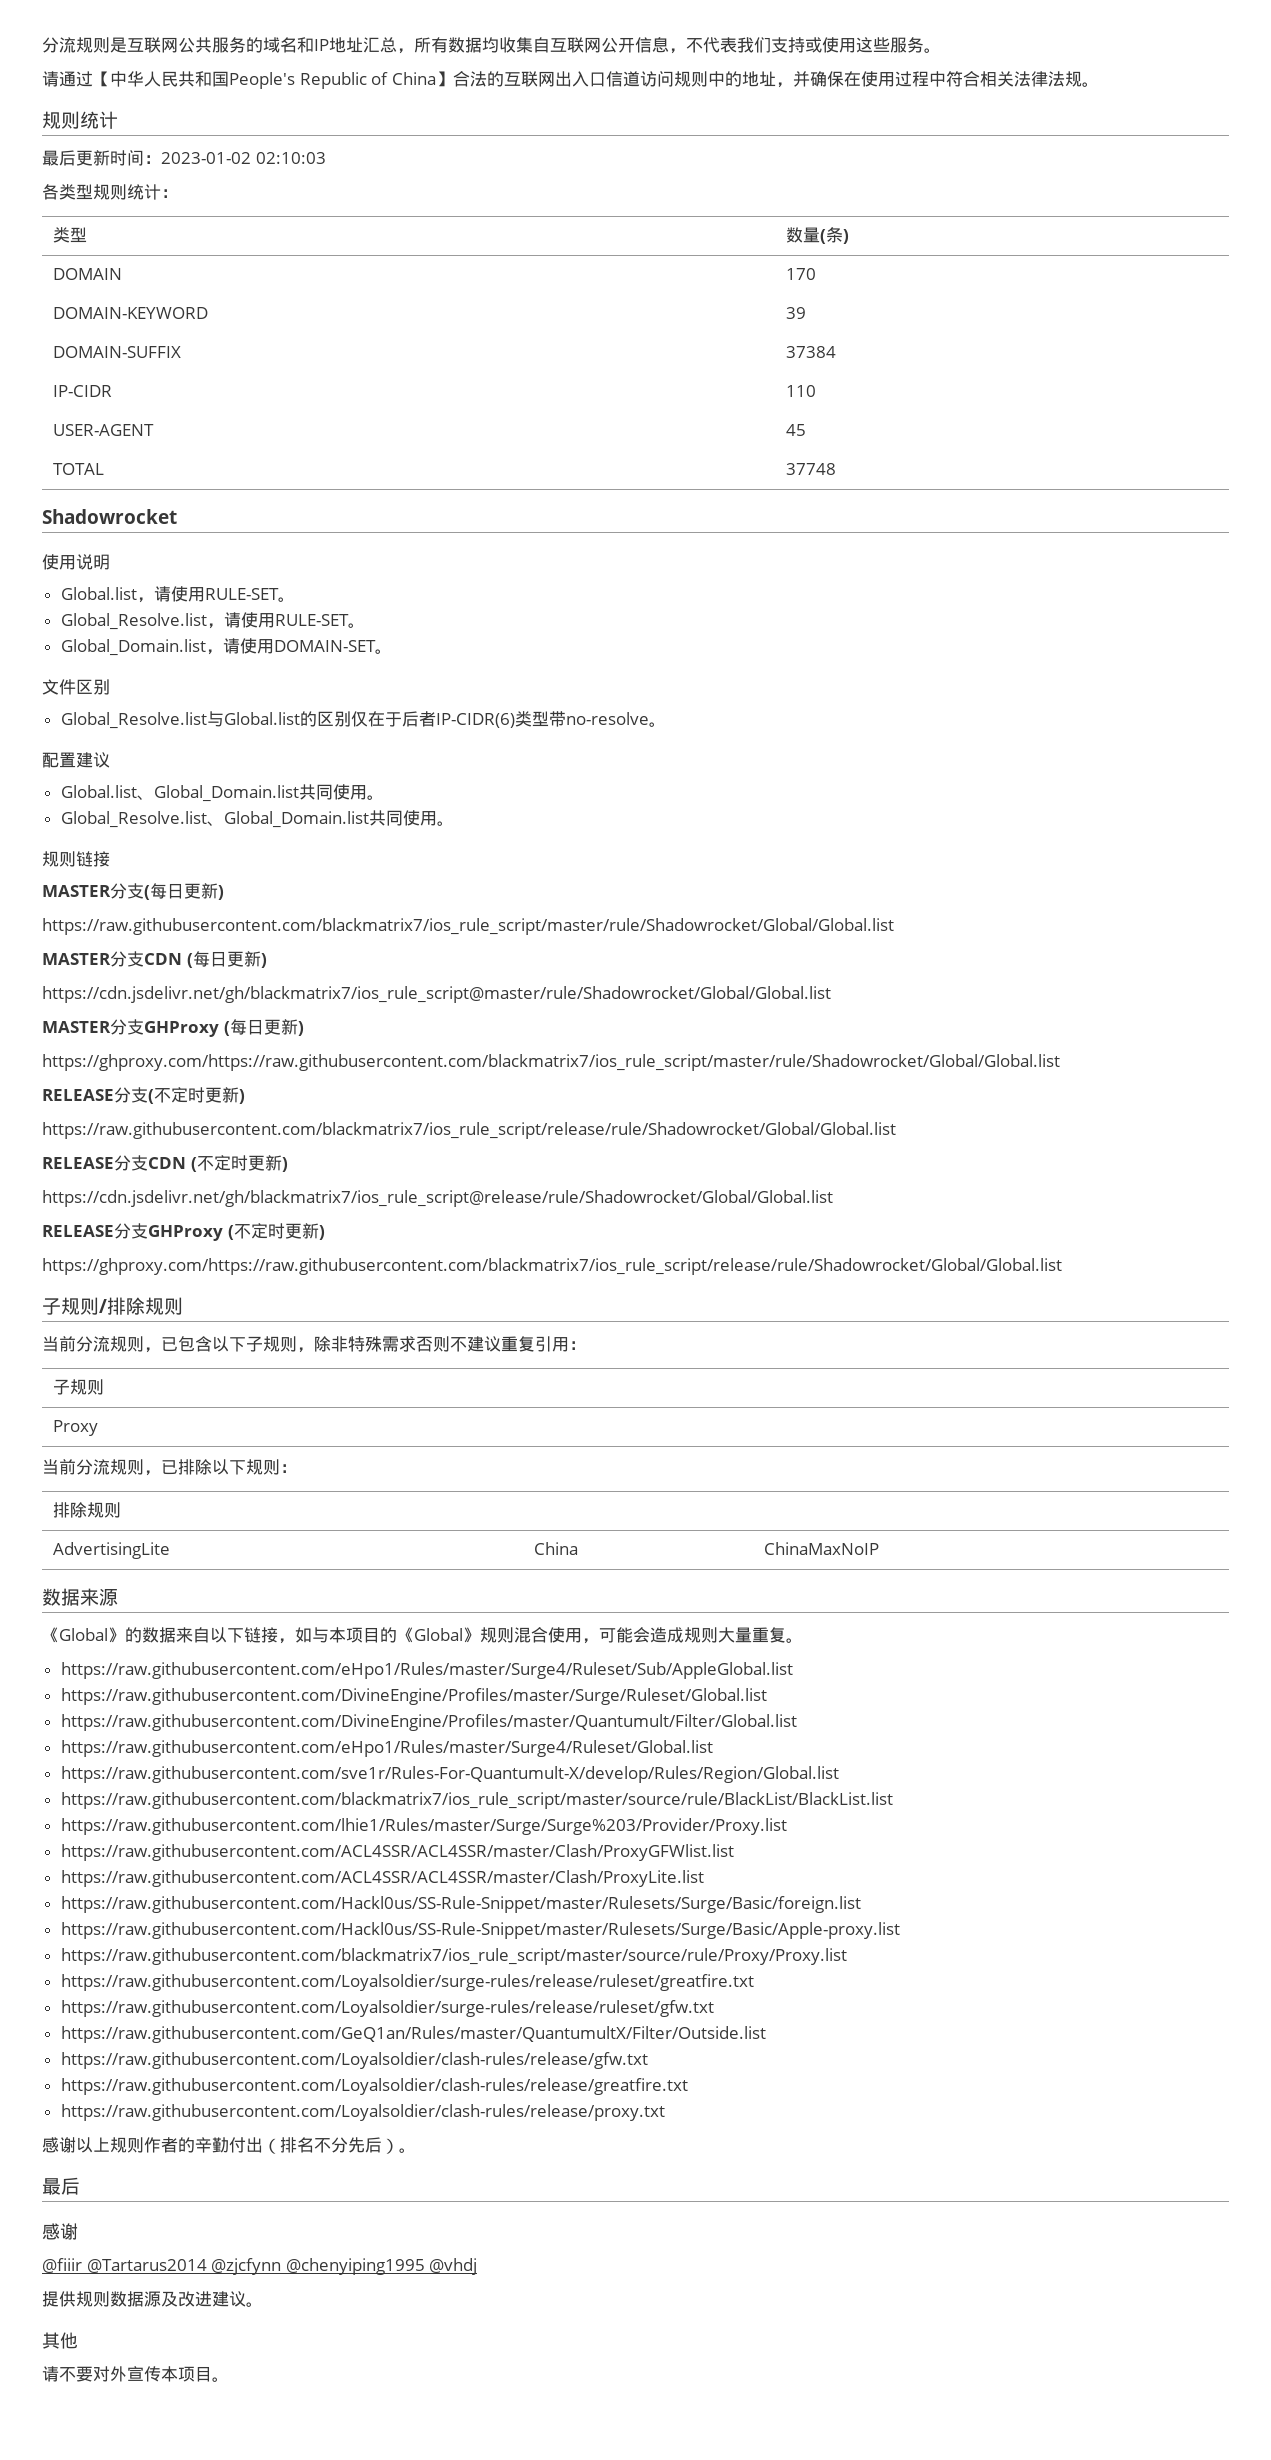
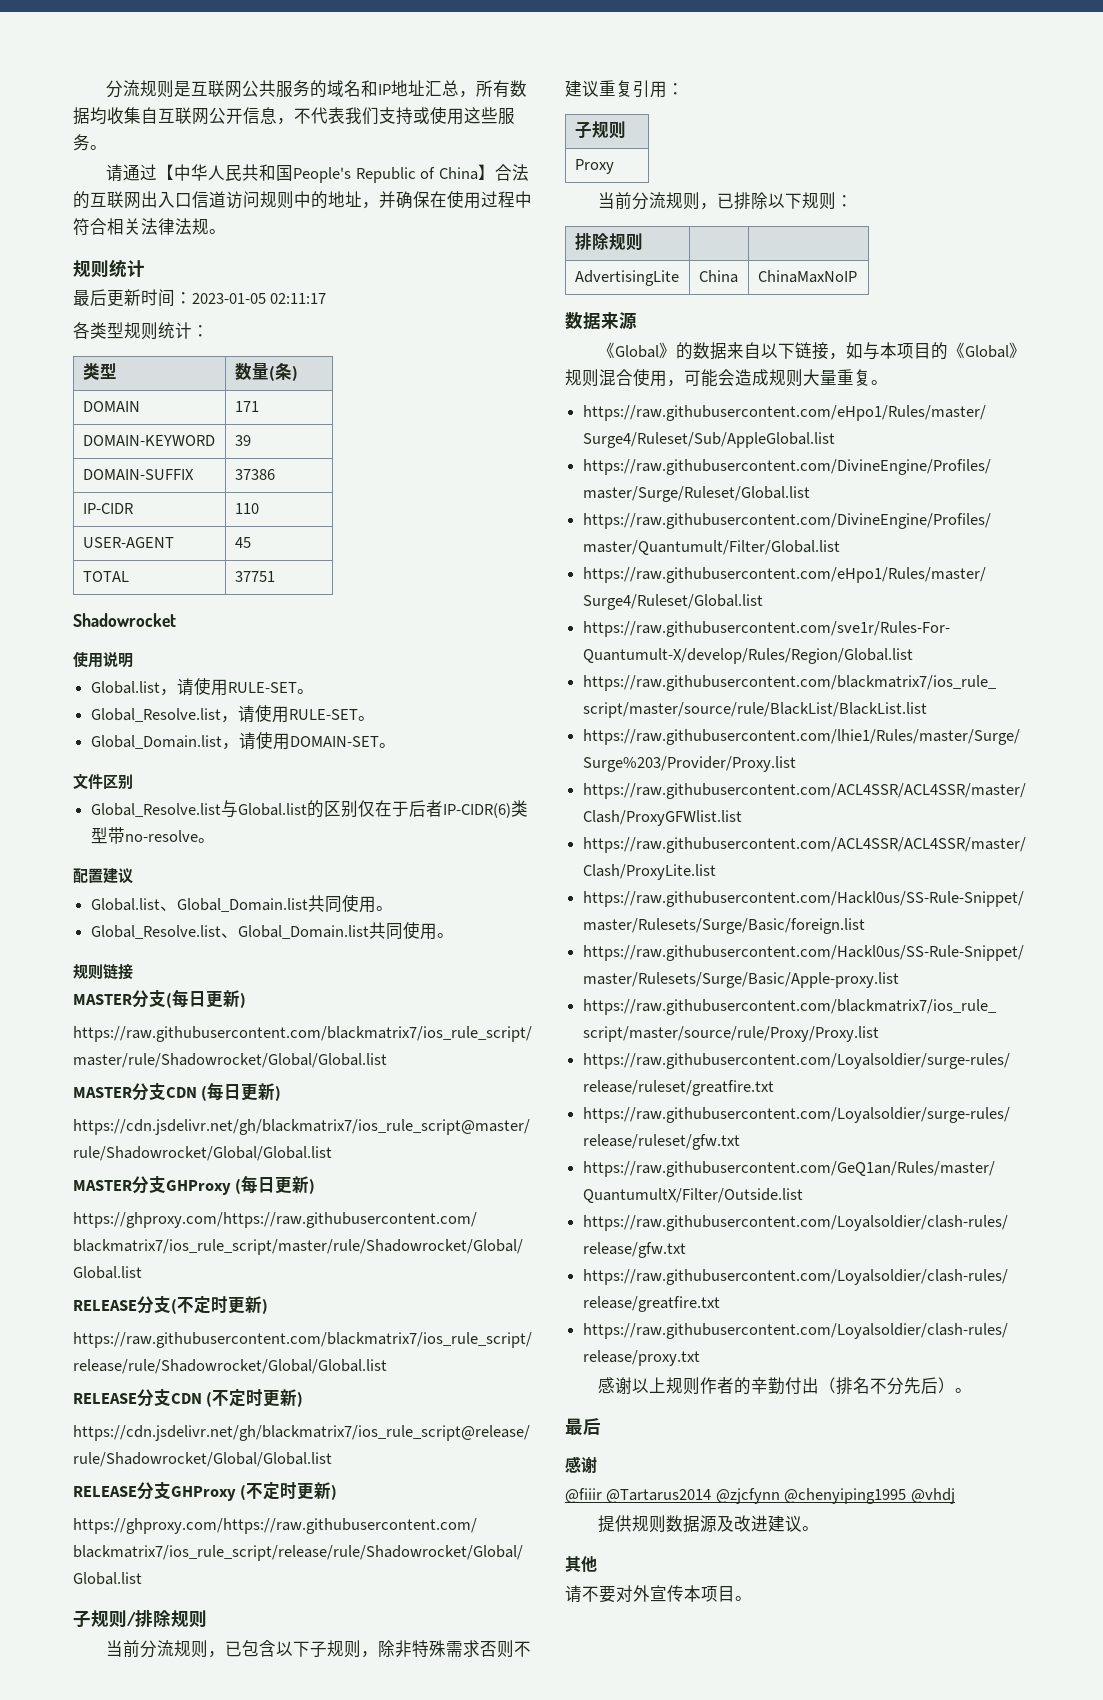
- 最后更新时间：2023-01-02 02:10:03
+ 最后更新时间：2023-01-05 02:11:17
- DOMAIN | 170
+ DOMAIN | 171
- DOMAIN-SUFFIX | 37384
+ DOMAIN-SUFFIX | 37386
- TOTAL | 37748
+ TOTAL | 37751

